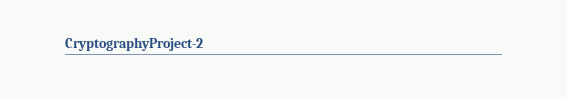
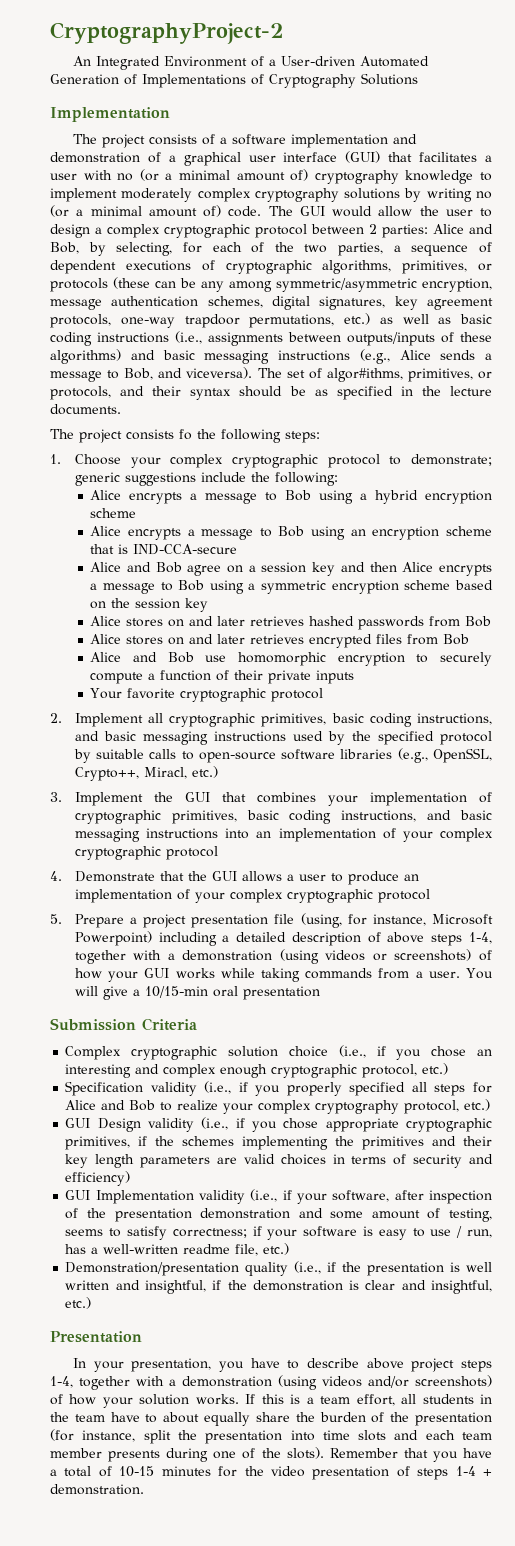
+ An Integrated Environment of a User-driven Automated Generation of Implementations of Cryptography Solutions
+ Implementation
+ The project consists of a software implementation and demonstration of a graphical user interface (GUI) that facilitates a user with no (or a minimal amount of) cryptography knowledge to implement moderately complex cryptography solutions by writing no (or a minimal amount of) code. The GUI would allow the user to design a complex cryptographic protocol between 2 parties: Alice and Bob, by selecting, for each of the two parties, a sequence of dependent executions of cryptographic algorithms, primitives, or protocols (these can be any among symmetric/asymmetric encryption, message authentication schemes, digital signatures, key agreement protocols, one-way trapdoor permutations, etc.) as well as basic coding instructions (i.e., assignments between outputs/inputs of these algorithms) and basic messaging instructions (e.g., Alice sends a message to Bob, and viceversa). The set of algor#ithms, primitives, or protocols, and their syntax should be as specified in the lecture documents.
+ The project consists fo the following steps:
+ 1. Choose your complex cryptographic protocol to demonstrate; generic suggestions include the following:
+ Alice encrypts a message to Bob using a hybrid encryption scheme
+ Alice encrypts a message to Bob using an encryption scheme that is IND-CCA-secure
+ Alice and Bob agree on a session key and then Alice encrypts a message to Bob using a symmetric encryption scheme based on the session key
+ Alice stores on and later retrieves hashed passwords from Bob
+ Alice stores on and later retrieves encrypted files from Bob
+ Alice and Bob use homomorphic encryption to securely compute a function of their private inputs
+ Your favorite cryptographic protocol
+ 2. Implement all cryptographic primitives, basic coding instructions, and basic messaging instructions used by the specified protocol by suitable calls to open-source software libraries (e.g., OpenSSL, Crypto++, Miracl, etc.)
+ 3. Implement the GUI that combines your implementation of cryptographic primitives, basic coding instructions, and basic messaging instructions into an implementation of your complex cryptographic protocol
+ 4. Demonstrate that the GUI allows a user to produce an implementation of your complex cryptographic protocol
+ 5. Prepare a project presentation file (using, for instance, Microsoft Powerpoint) including a detailed description of above steps 1-4, together with a demonstration (using videos or screenshots) of how your GUI works while taking commands from a user. You will give a 10/15-min oral presentation
+ Submission Criteria
+ Complex cryptographic solution choice (i.e., if you chose an interesting and complex enough cryptographic protocol, etc.)
+ Specification validity (i.e., if you properly specified all steps for Alice and Bob to realize your complex cryptography protocol, etc.)
+ GUI Design validity (i.e., if you chose appropriate cryptographic primitives, if the schemes implementing the primitives and their key length parameters are valid choices in terms of security and efficiency)
+ GUI Implementation validity (i.e., if your software, after inspection of the presentation demonstration and some amount of testing, seems to satisfy correctness; if your software is easy to use / run, has a well-written readme file, etc.)
+ Demonstration/presentation quality (i.e., if the presentation is well written and insightful, if the demonstration is clear and insightful, etc.)
+ Presentation
+ In your presentation, you have to describe above project steps 1-4, together with a demonstration (using videos and/or screenshots) of how your solution works. If this is a team effort, all students in the team have to about equally share the burden of the presentation (for instance, split the presentation into time slots and each team member presents during one of the slots). Remember that you have a total of 10-15 minutes for the video presentation of steps 1-4 + demonstration.

